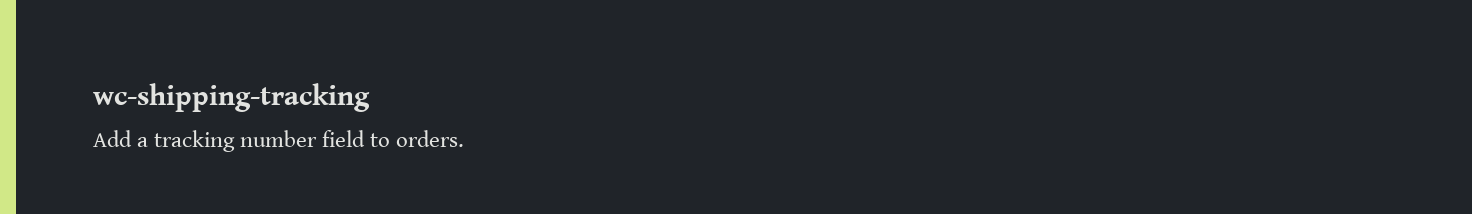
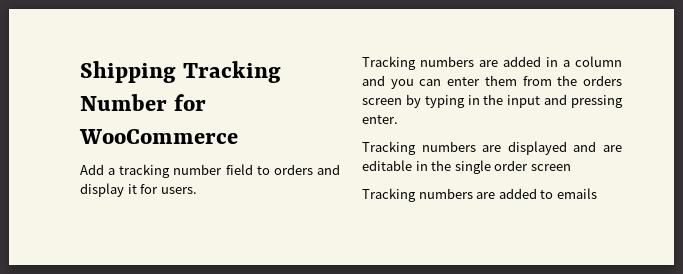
- wc-shipping-tracking
+ Shipping Tracking Number for WooCommerce
- Add a tracking number field to orders.
+ Add a tracking number field to orders and display it for users.
+ Tracking numbers are added in a column and you can enter them from the orders screen by typing in the input and pressing enter.
+ Tracking numbers are displayed and are editable in the single order screen
+ Tracking numbers are added to emails

